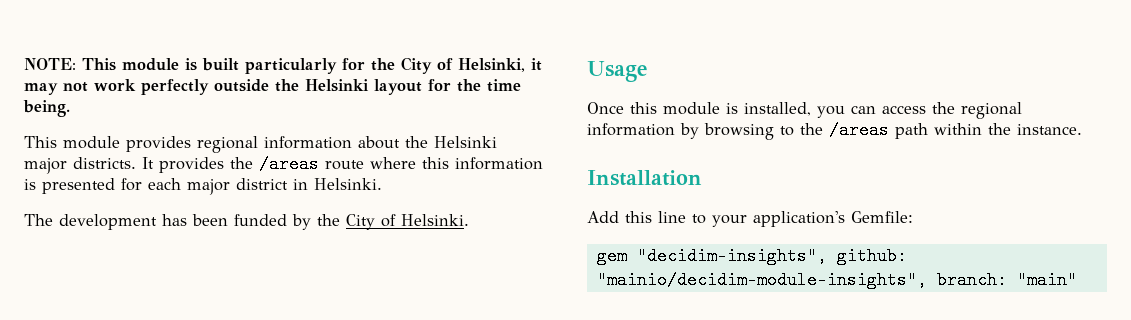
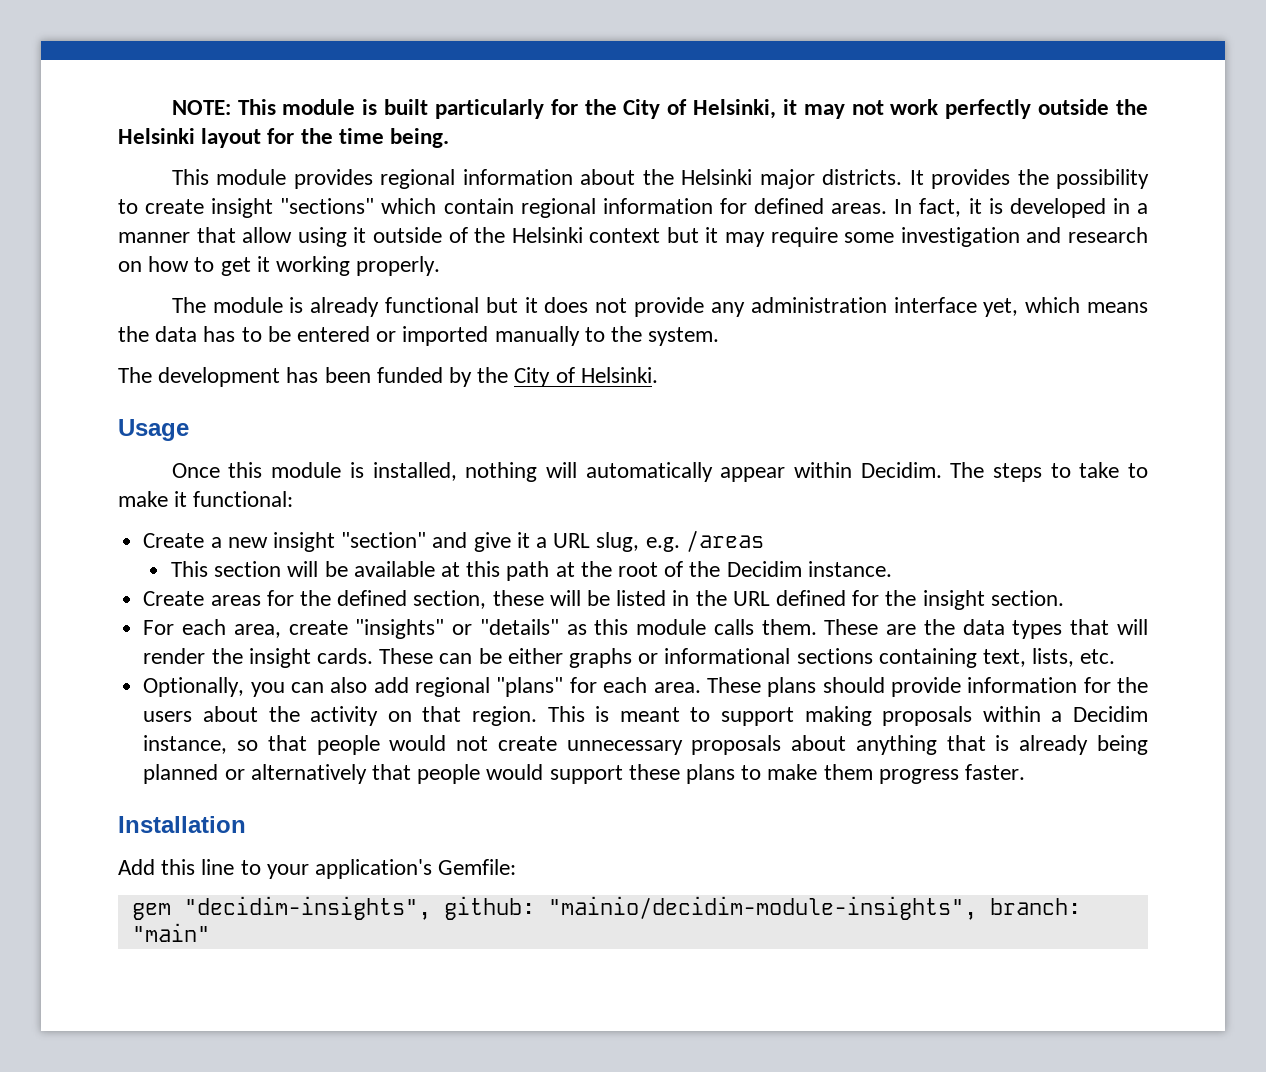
- It provides the /areas route where this information is presented for each major district in Helsinki.
+ It provides the possibility to create insight "sections" which contain regional information for defined areas. In fact, it is developed in a manner that allow using it outside of the Helsinki context but it may require some investigation and research on how to get it working properly.
+ The module is already functional but it does not provide any administration interface yet, which means the data has to be entered or imported manually to the system.
- Once this module is installed, you can access the regional information by browsing to the /areas path within the instance.
+ Once this module is installed, nothing will automatically appear within Decidim. The steps to take to make it functional:
+ Create a new insight "section" and give it a URL slug, e.g. /areas
+ This section will be available at this path at the root of the Decidim instance.
+ Create areas for the defined section, these will be listed in the URL defined for the insight section.
+ For each area, create "insights" or "details" as this module calls them. These are the data types that will render the insight cards. These can be either graphs or informational sections containing text, lists, etc.
+ Optionally, you can also add regional "plans" for each area. These plans should provide information for the users about the activity on that region. This is meant to support making proposals within a Decidim instance, so that people would not create unnecessary proposals about anything that is already being planned or alternatively that people would support these plans to make them progress faster.

